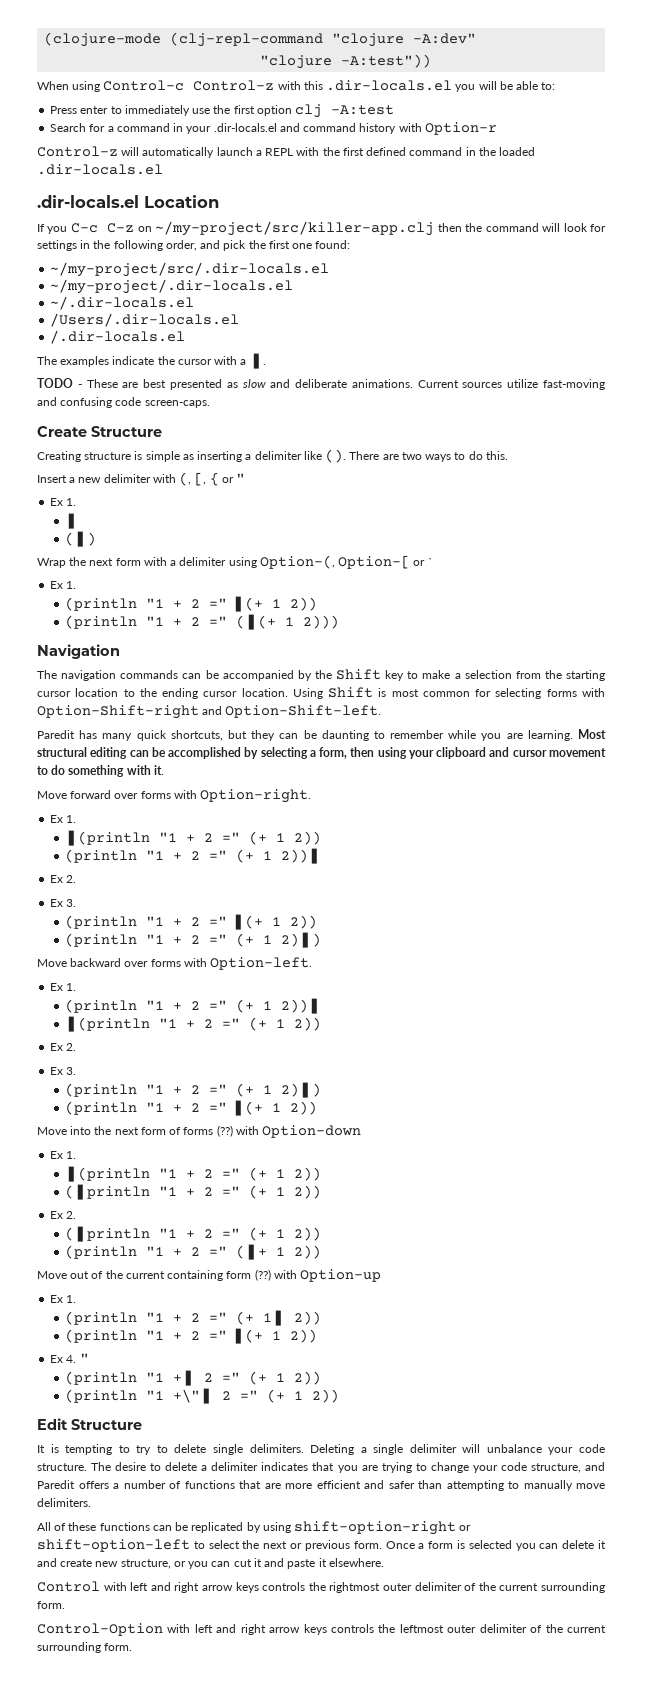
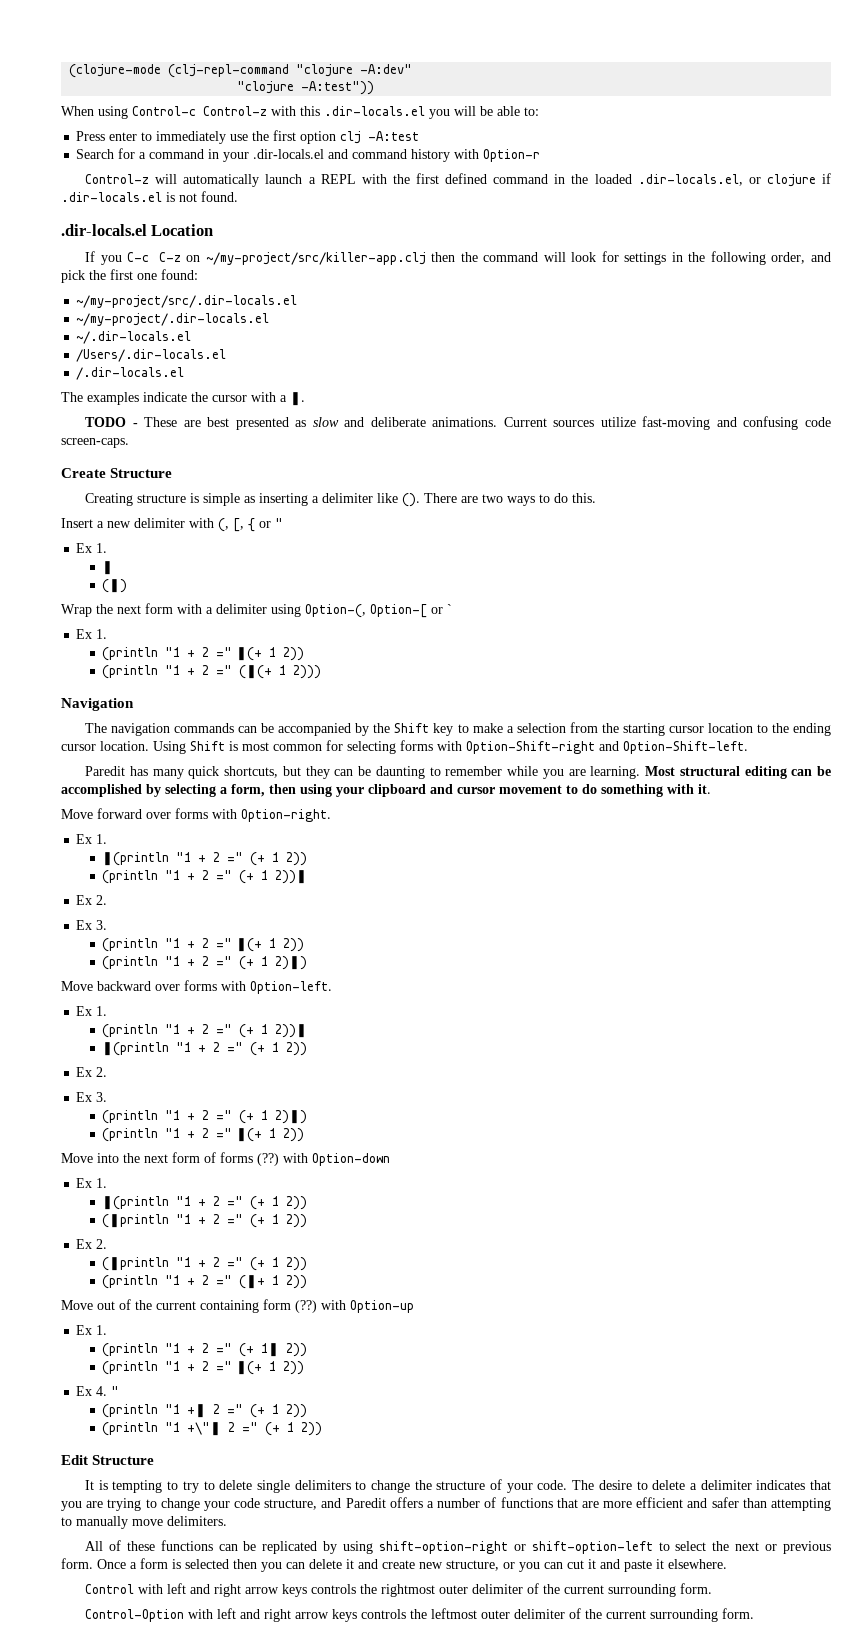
- Control-z will automatically launch a REPL with the first defined command in the loaded .dir-locals.el
+ Control-z will automatically launch a REPL with the first defined command in the loaded .dir-locals.el, or clojure if .dir-locals.el is not found.
- It is tempting to try to delete single delimiters. Deleting a single delimiter will unbalance your code structure.
+ It is tempting to try to delete single delimiters to change the structure of your code.
- Once a form is selected you can delete it and create new structure, or you can cut it and paste it elsewhere.
+ Once a form is selected then you can delete it and create new structure, or you can cut it and paste it elsewhere.

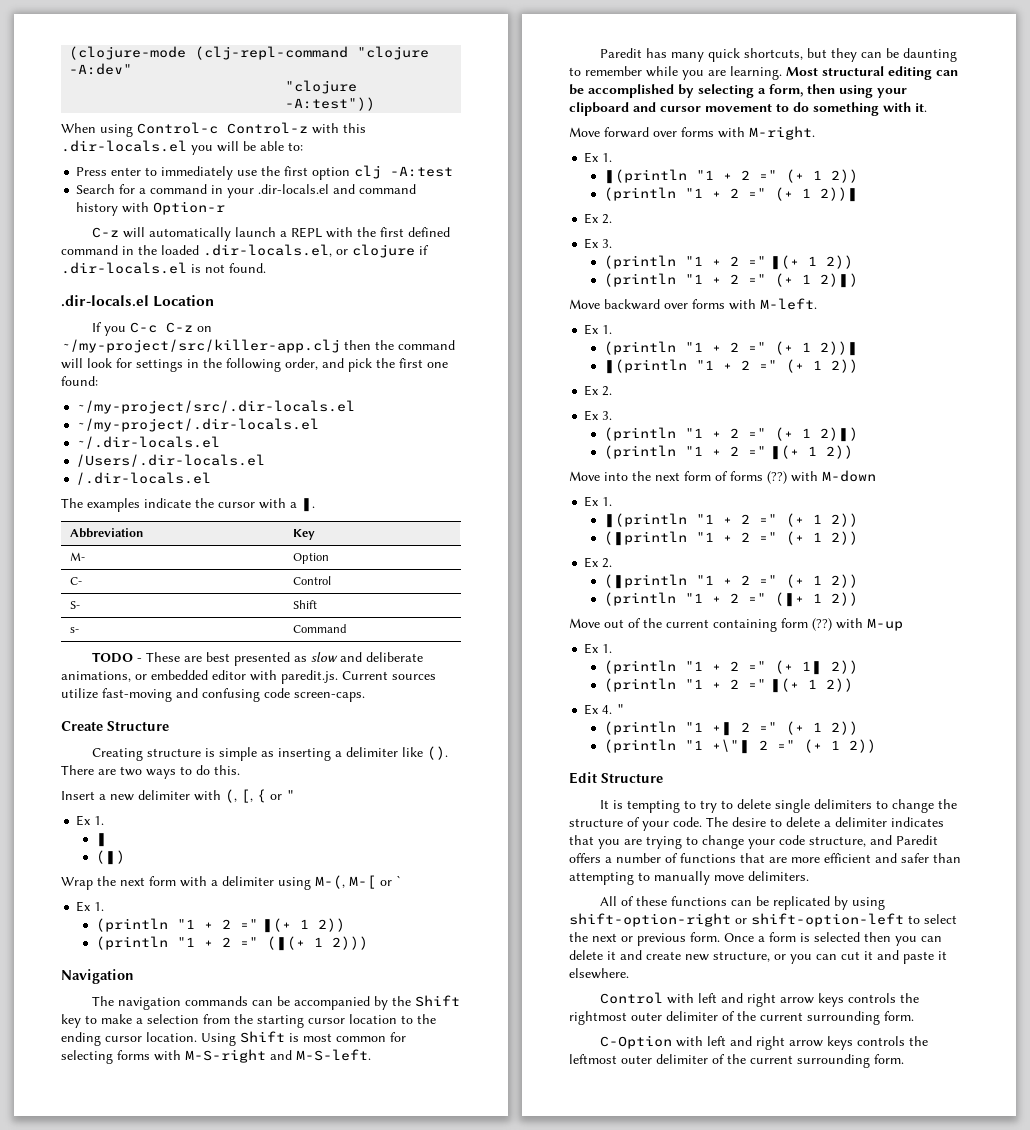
- Control-z will automatically launch a REPL with the first defined command in the loaded .dir-locals.el, or clojure if .dir-locals.el is not found.
+ C-z will automatically launch a REPL with the first defined command in the loaded .dir-locals.el, or clojure if .dir-locals.el is not found.
+ Abbreviation | Key
+ M- | Option
+ C- | Control
+ S- | Shift
+ s- | Command
- TODO - These are best presented as slow and deliberate animations. Current sources utilize fast-moving and confusing code screen-caps.
+ TODO - These are best presented as slow and deliberate animations, or embedded editor with paredit.js. Current sources utilize fast-moving and confusing code screen-caps.
- Wrap the next form with a delimiter using Option-(, Option-[ or `
+ Wrap the next form with a delimiter using M-(, M-[ or `
- Using Shift is most common for selecting forms with Option-Shift-right and Option-Shift-left.
+ Using Shift is most common for selecting forms with M-S-right and M-S-left.
- Move forward over forms with Option-right.
+ Move forward over forms with M-right.
- Move backward over forms with Option-left.
+ Move backward over forms with M-left.
- Move into the next form of forms (??) with Option-down
+ Move into the next form of forms (??) with M-down
- Move out of the current containing form (??) with Option-up
+ Move out of the current containing form (??) with M-up
- Control-Option with left and right arrow keys controls the leftmost outer delimiter of the current surrounding form.
+ C-Option with left and right arrow keys controls the leftmost outer delimiter of the current surrounding form.

